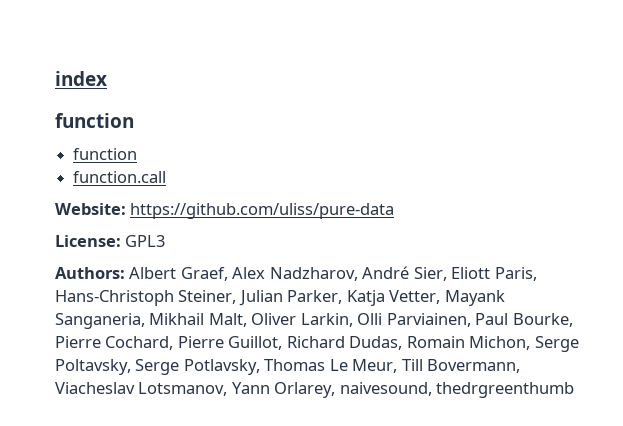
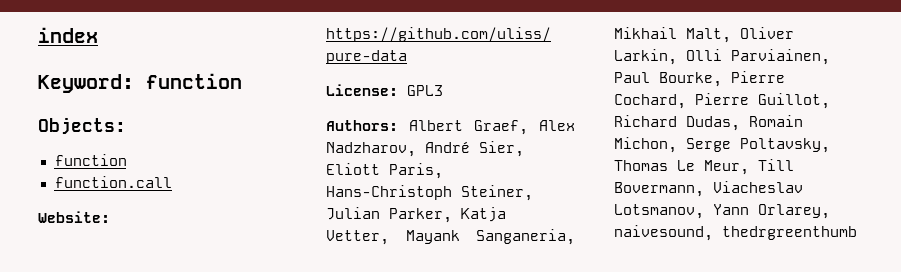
  index
- function
+ Keyword: function
+ Objects:
- Authors: Albert Graef, Alex Nadzharov, André Sier, Eliott Paris, Hans-Christoph Steiner, Julian Parker, Katja Vetter, Mayank Sanganeria, Mikhail Malt, Oliver Larkin, Olli Parviainen, Paul Bourke, Pierre Cochard, Pierre Guillot, Richard Dudas, Romain Michon, Serge Poltavsky, Serge Potlavsky, Thomas Le Meur, Till Bovermann, Viacheslav Lotsmanov, Yann Orlarey, naivesound, thedrgreenthumb
+ Authors: Albert Graef, Alex Nadzharov, André Sier, Eliott Paris, Hans-Christoph Steiner, Julian Parker, Katja Vetter, Mayank Sanganeria, Mikhail Malt, Oliver Larkin, Olli Parviainen, Paul Bourke, Pierre Cochard, Pierre Guillot, Richard Dudas, Romain Michon, Serge Poltavsky, Thomas Le Meur, Till Bovermann, Viacheslav Lotsmanov, Yann Orlarey, naivesound, thedrgreenthumb

